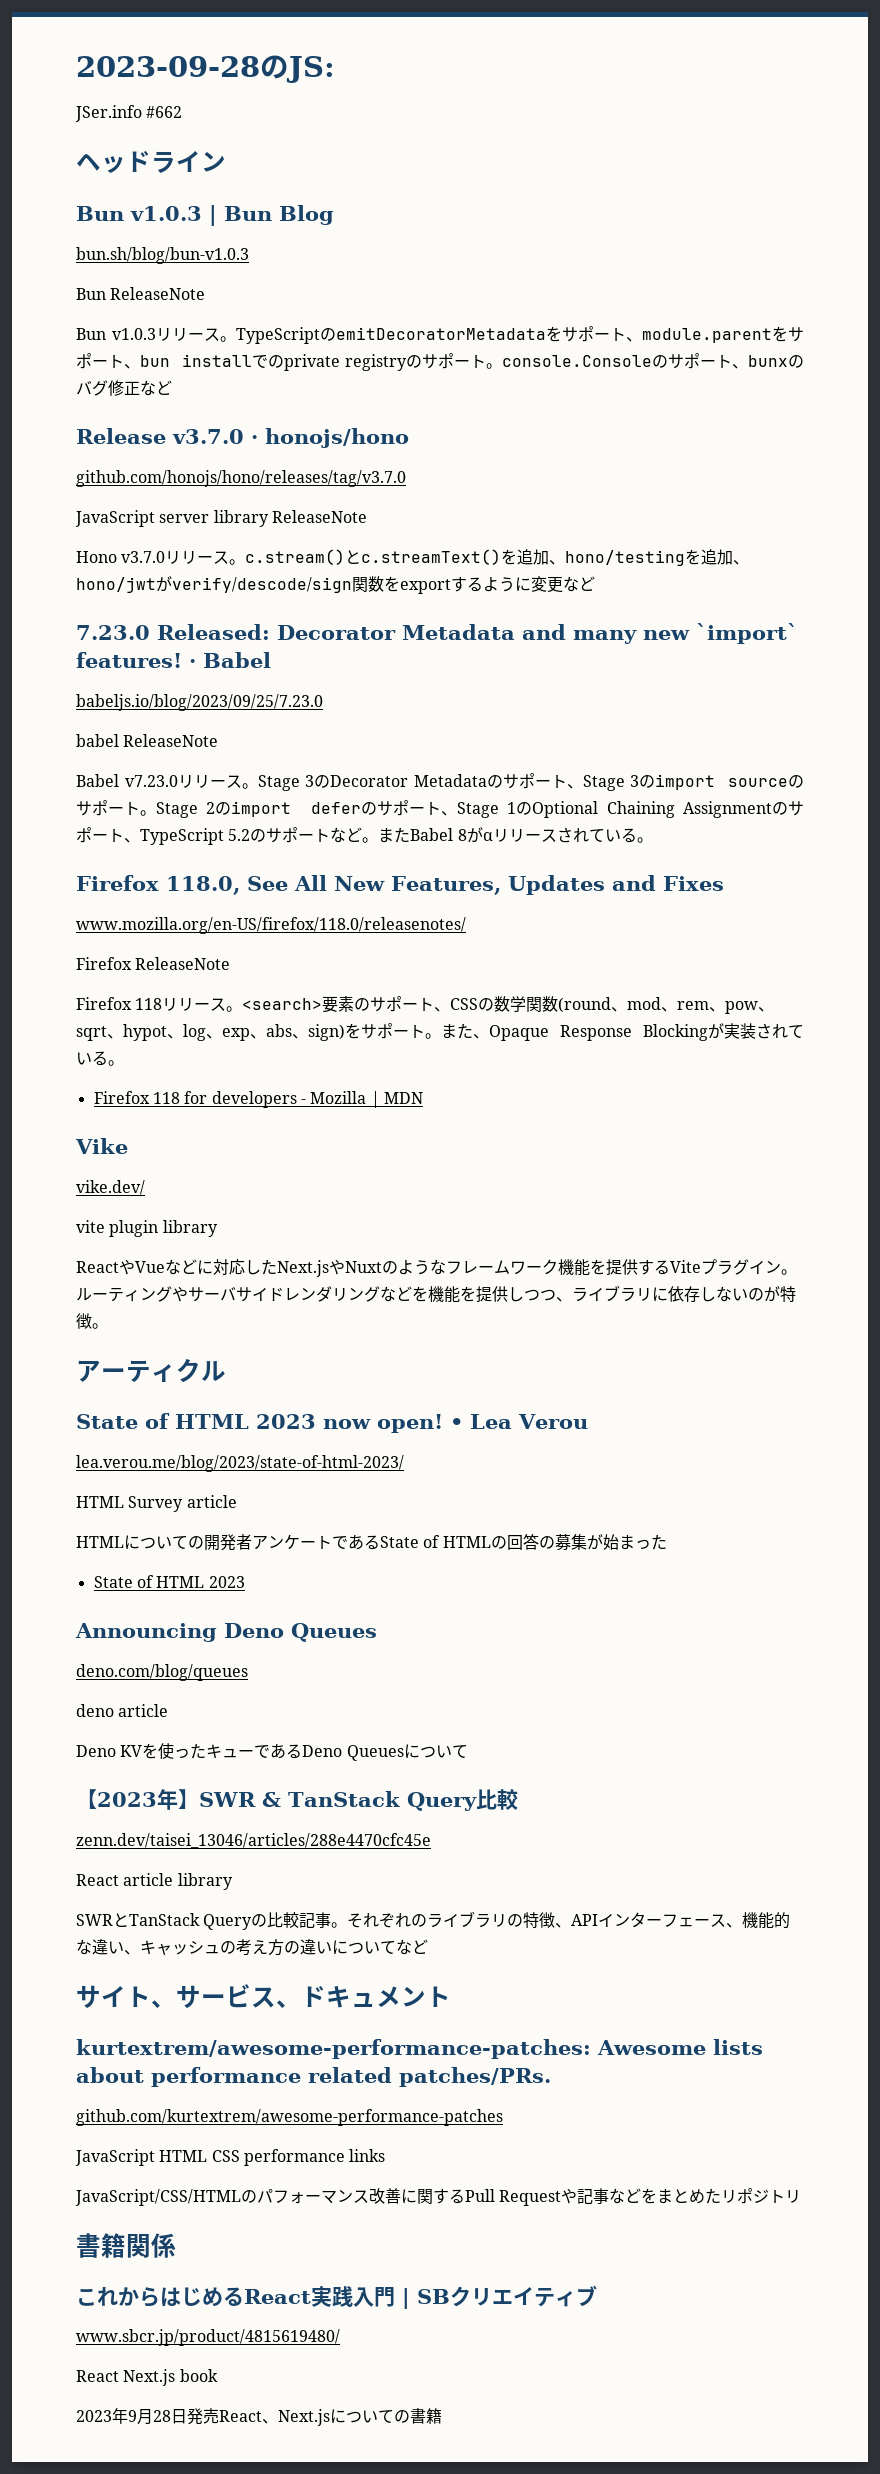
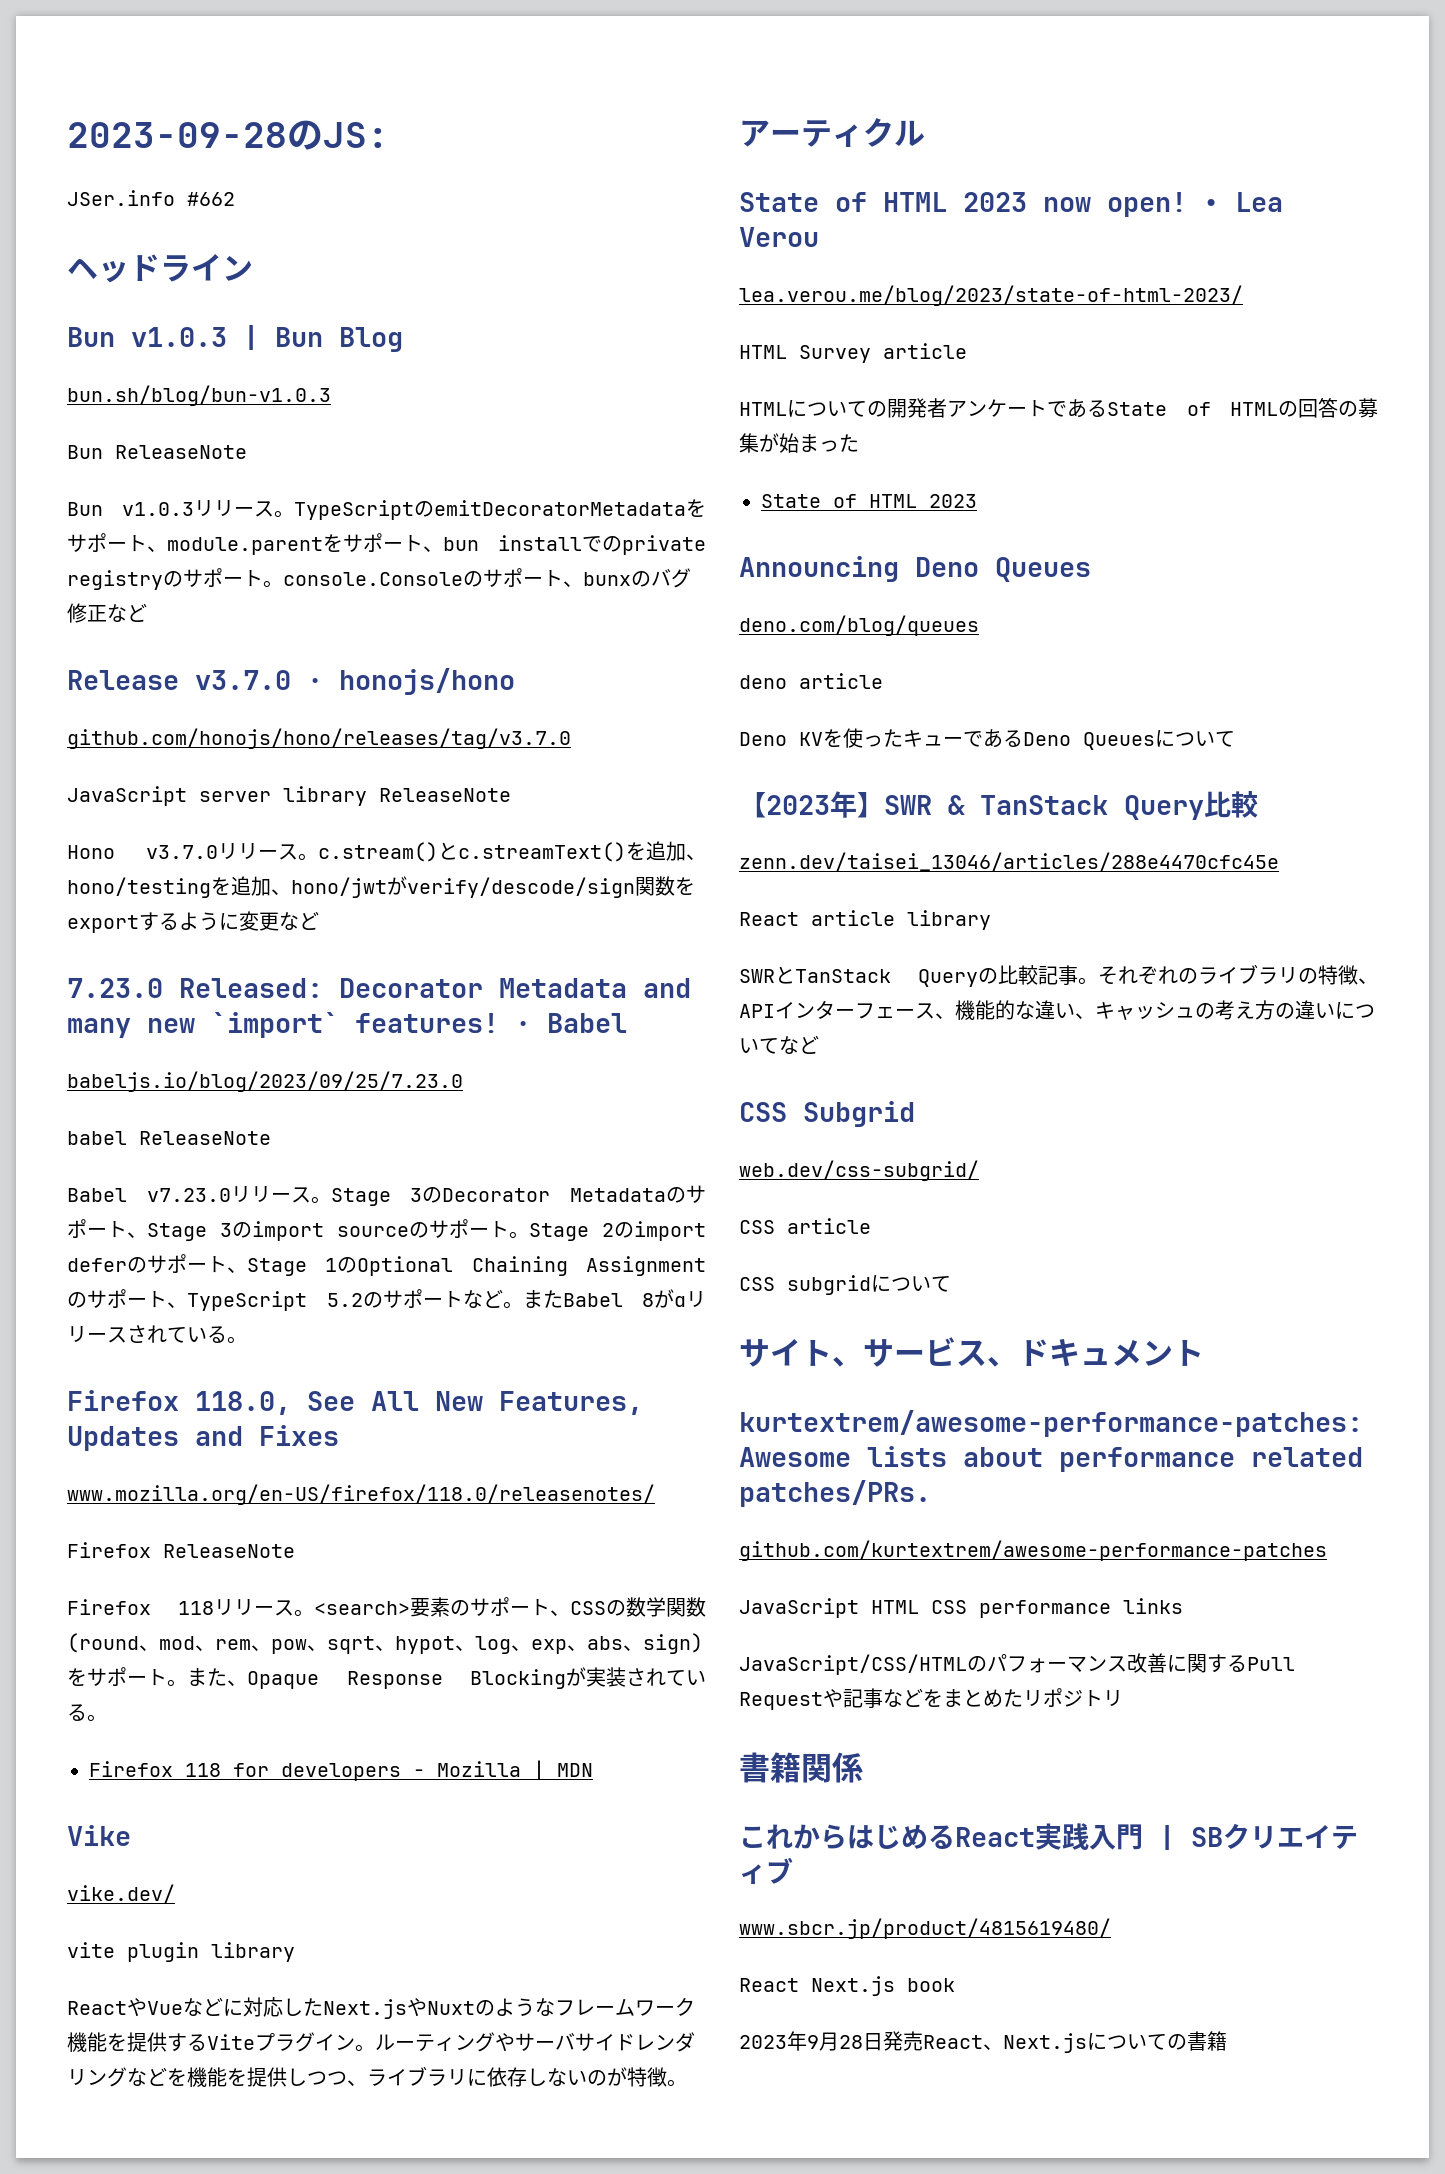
+ CSS Subgrid
+ web.dev/css-subgrid/
+ CSS article
+ CSS subgridについて

